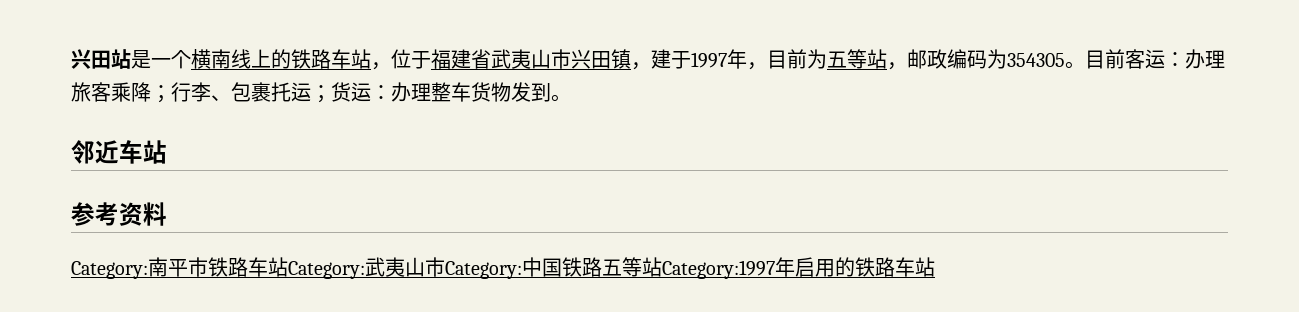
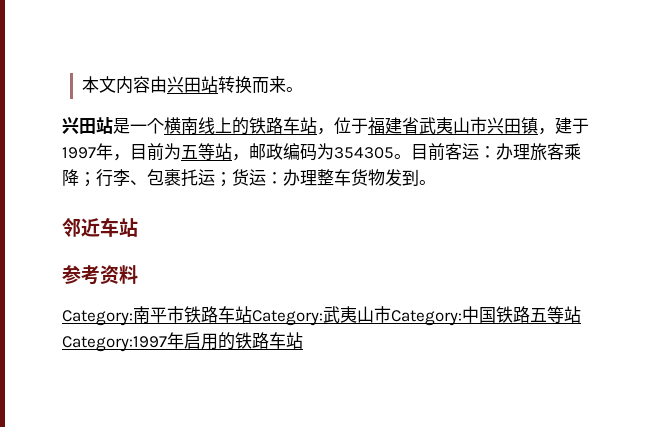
+ 本文内容由兴田站转换而来。

